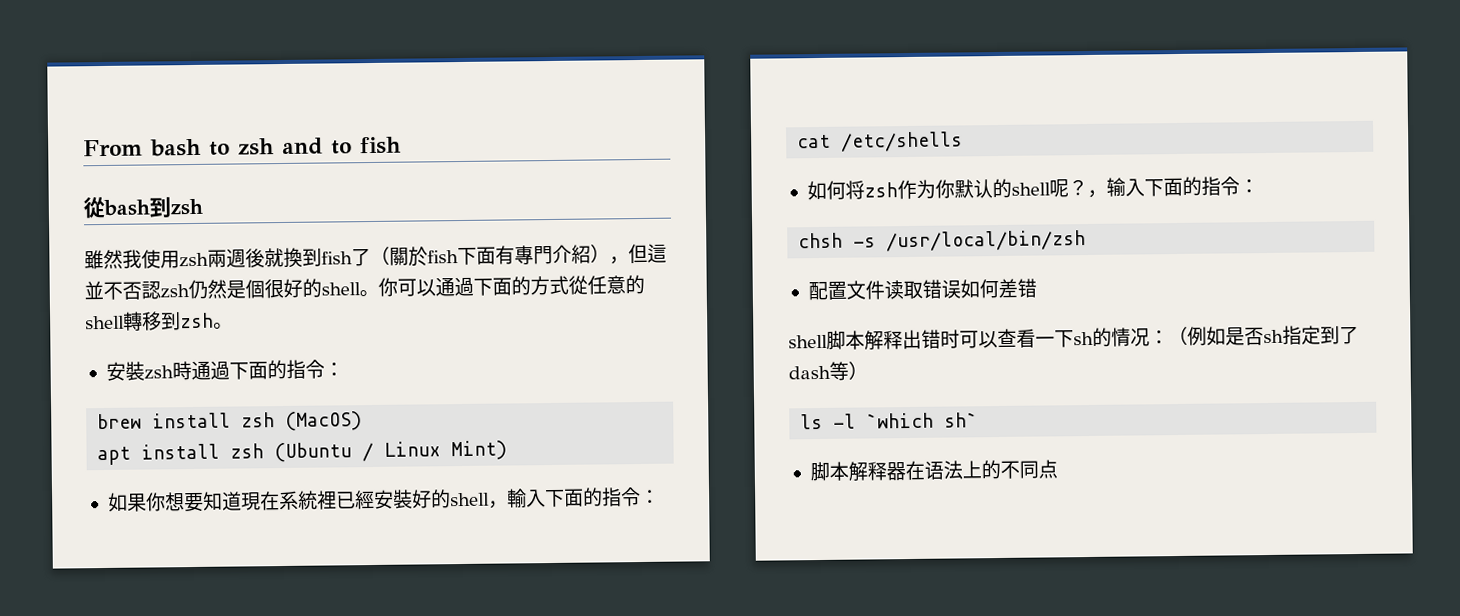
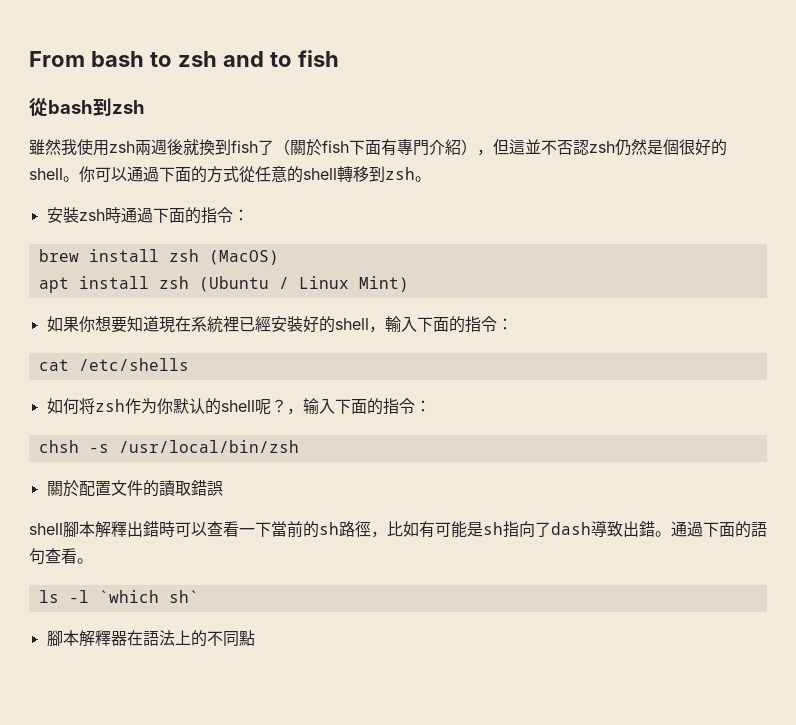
- 配置文件读取错误如何差错
- shell脚本解释出错时可以查看一下sh的情况：（例如是否sh指定到了dash等）
+ 關於配置文件的讀取錯誤
+ shell腳本解釋出錯時可以查看一下當前的sh路徑，比如有可能是sh指向了dash導致出錯。通過下面的語句查看。
- 脚本解释器在语法上的不同点
+ 腳本解釋器在語法上的不同點

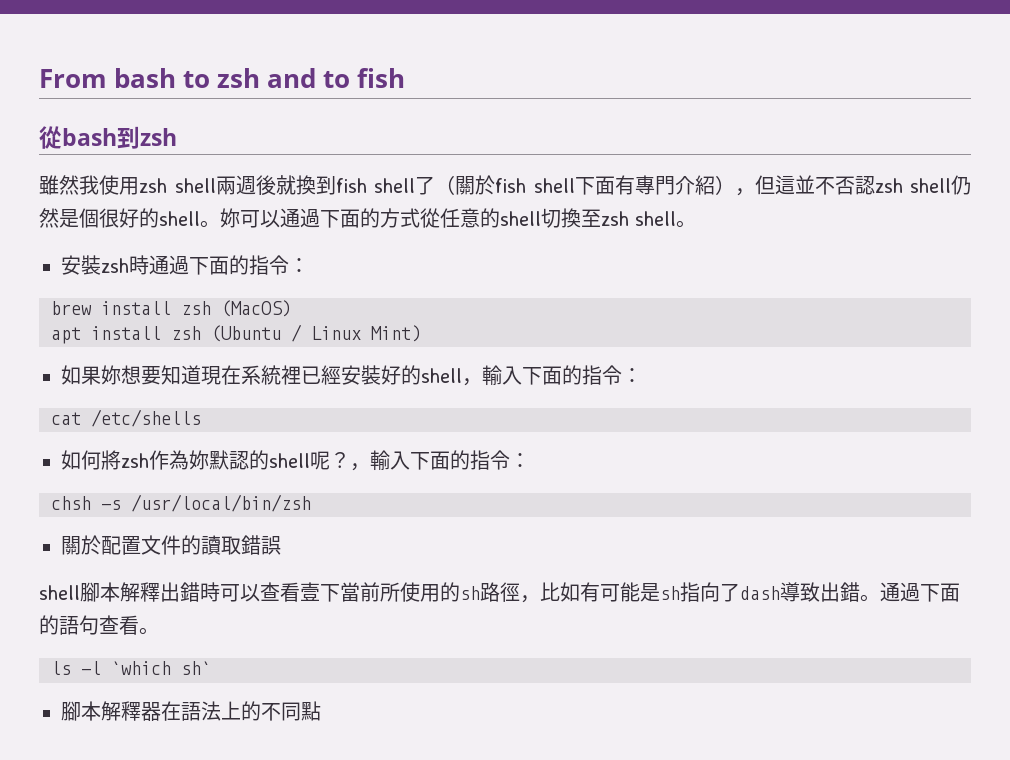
- 雖然我使用zsh兩週後就換到fish了（關於fish下面有專門介紹），但這並不否認zsh仍然是個很好的shell。
+ 雖然我使用zsh shell兩週後就換到fish shell了（關於fish shell下面有專門介紹），但這並不否認zsh shell仍然是個很好的shell。
- 你可以通過下面的方式從任意的shell轉移到zsh。
+ 妳可以通過下面的方式從任意的shell切換至zsh shell。
- 如果你想要知道現在系統裡已經安裝好的shell，輸入下面的指令：
+ 如果妳想要知道現在系統裡已經安裝好的shell，輸入下面的指令：
- 如何将zsh作为你默认的shell呢？，输入下面的指令：
+ 如何將zsh作為妳默認的shell呢？，輸入下面的指令：
- shell腳本解釋出錯時可以查看一下當前的sh路徑，比如有可能是sh指向了dash導致出錯。
+ shell腳本解釋出錯時可以查看壹下當前所使用的sh路徑，比如有可能是sh指向了dash導致出錯。

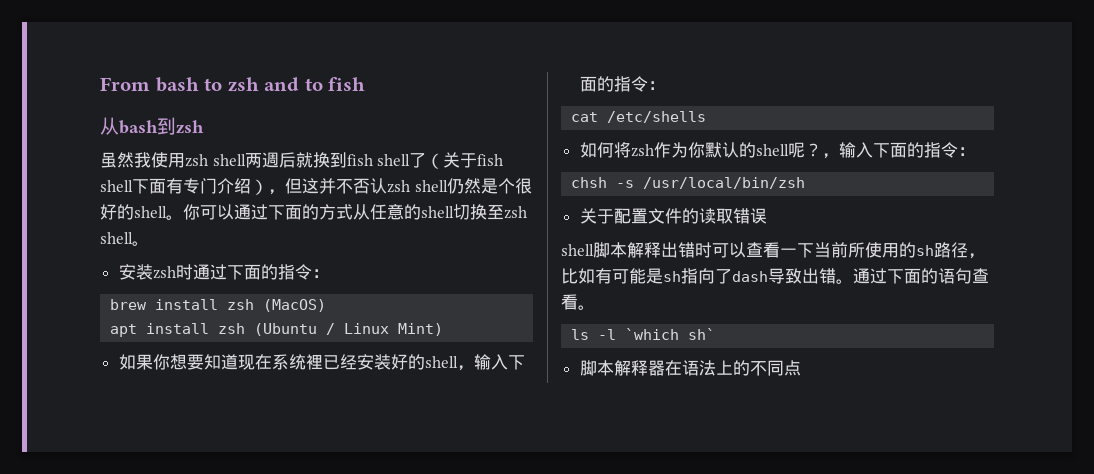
- 從bash到zsh
+ 从bash到zsh
- 雖然我使用zsh shell兩週後就換到fish shell了（關於fish shell下面有專門介紹），但這並不否認zsh shell仍然是個很好的shell。
+ 虽然我使用zsh shell两週后就换到fish shell了（关于fish shell下面有专门介绍），但这并不否认zsh shell仍然是个很好的shell。
- 妳可以通過下面的方式從任意的shell切換至zsh shell。
+ 你可以通过下面的方式从任意的shell切换至zsh shell。
- 安裝zsh時通過下面的指令：
+ 安装zsh时通过下面的指令：
- 如果妳想要知道現在系統裡已經安裝好的shell，輸入下面的指令：
+ 如果你想要知道现在系统裡已经安装好的shell，输入下面的指令：
- 如何將zsh作為妳默認的shell呢？，輸入下面的指令：
+ 如何将zsh作为你默认的shell呢？，输入下面的指令：
- 關於配置文件的讀取錯誤
- shell腳本解釋出錯時可以查看壹下當前所使用的sh路徑，比如有可能是sh指向了dash導致出錯。通過下面的語句查看。
+ 关于配置文件的读取错误
+ shell脚本解释出错时可以查看一下当前所使用的sh路径，比如有可能是sh指向了dash导致出错。通过下面的语句查看。
- 腳本解釋器在語法上的不同點
+ 脚本解释器在语法上的不同点

